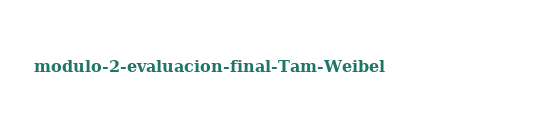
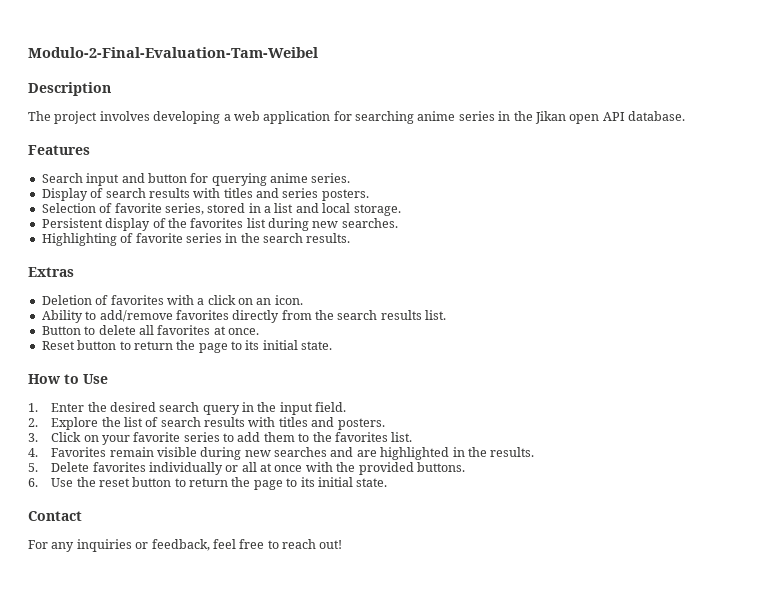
- modulo-2-evaluacion-final-Tam-Weibel
+ Modulo-2-Final-Evaluation-Tam-Weibel
+ Description
+ The project involves developing a web application for searching anime series in the Jikan open API database.
+ Features
+ Search input and button for querying anime series.
+ Display of search results with titles and series posters.
+ Selection of favorite series, stored in a list and local storage.
+ Persistent display of the favorites list during new searches.
+ Highlighting of favorite series in the search results.
+ Extras
+ Deletion of favorites with a click on an icon.
+ Ability to add/remove favorites directly from the search results list.
+ Button to delete all favorites at once.
+ Reset button to return the page to its initial state.
+ How to Use
+ 1. Enter the desired search query in the input field.
+ 2. Explore the list of search results with titles and posters.
+ 3. Click on your favorite series to add them to the favorites list.
+ 4. Favorites remain visible during new searches and are highlighted in the results.
+ 5. Delete favorites individually or all at once with the provided buttons.
+ 6. Use the reset button to return the page to its initial state.
+ Contact
+ For any inquiries or feedback, feel free to reach out!

